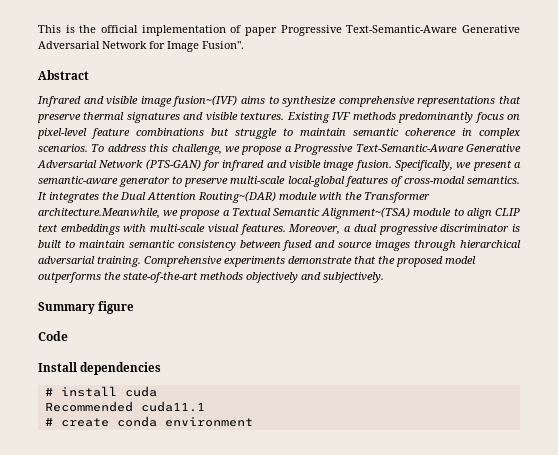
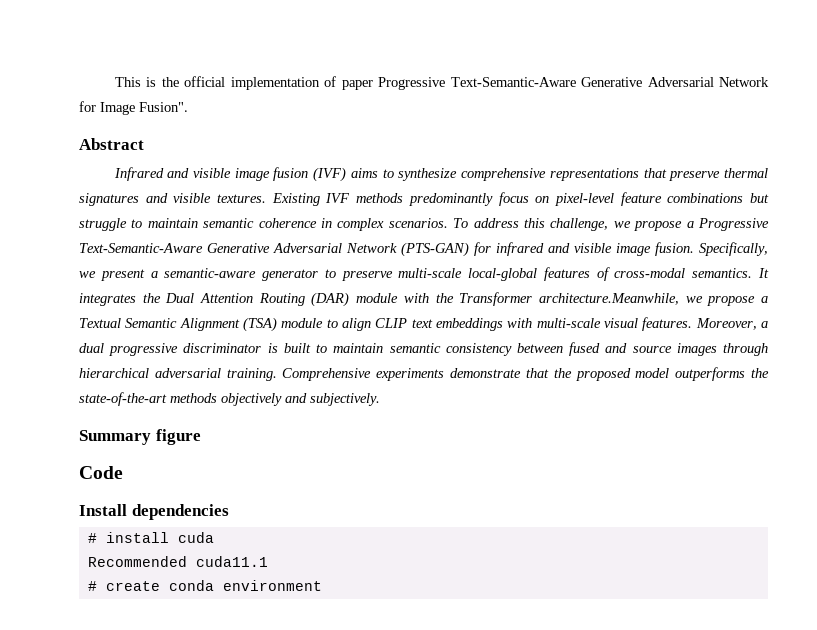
- Infrared and visible image fusion~(IVF) aims to synthesize comprehensive representations that preserve thermal signatures and visible textures.
+ Infrared and visible image fusion (IVF) aims to synthesize comprehensive representations that preserve thermal signatures and visible textures.
- It integrates the Dual Attention Routing~(DAR) module with the Transformer architecture.Meanwhile, we propose a Textual Semantic Alignment~(TSA) module to align CLIP text embeddings with multi-scale visual features.
+ It integrates the Dual Attention Routing (DAR) module with the Transformer architecture.Meanwhile, we propose a Textual Semantic Alignment (TSA) module to align CLIP text embeddings with multi-scale visual features.

